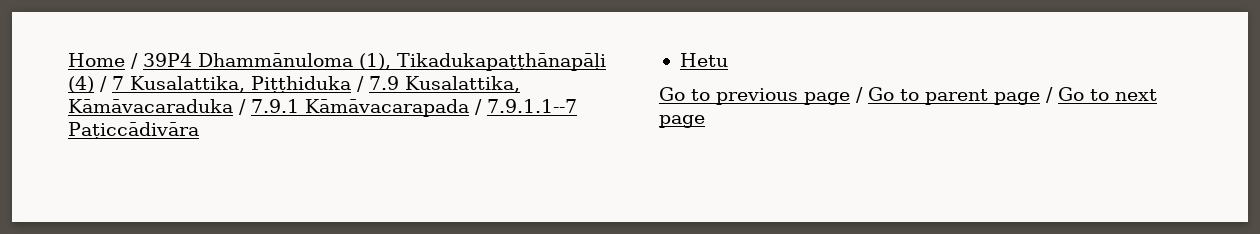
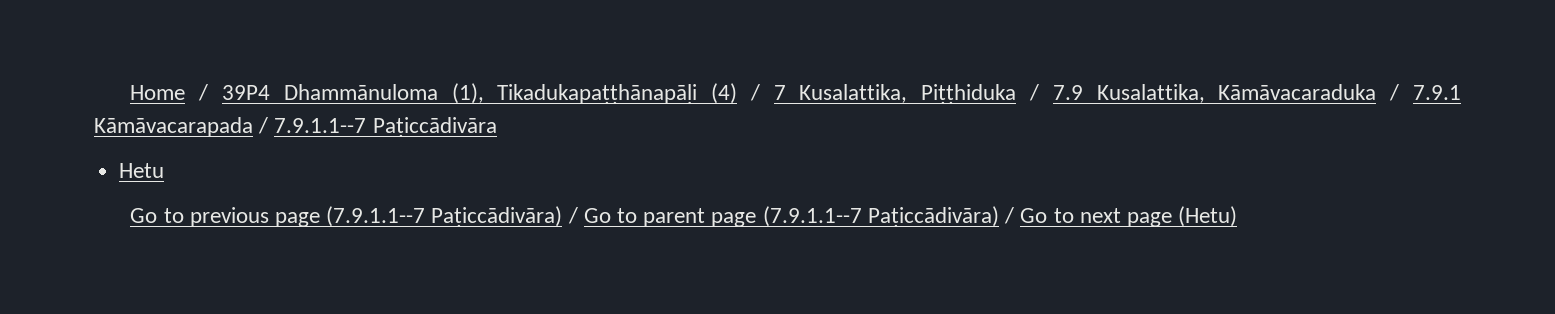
- Go to previous page / Go to parent page / Go to next page
+ Go to previous page (7.9.1.1--7 Paṭiccādivāra) / Go to parent page (7.9.1.1--7 Paṭiccādivāra) / Go to next page (Hetu)

